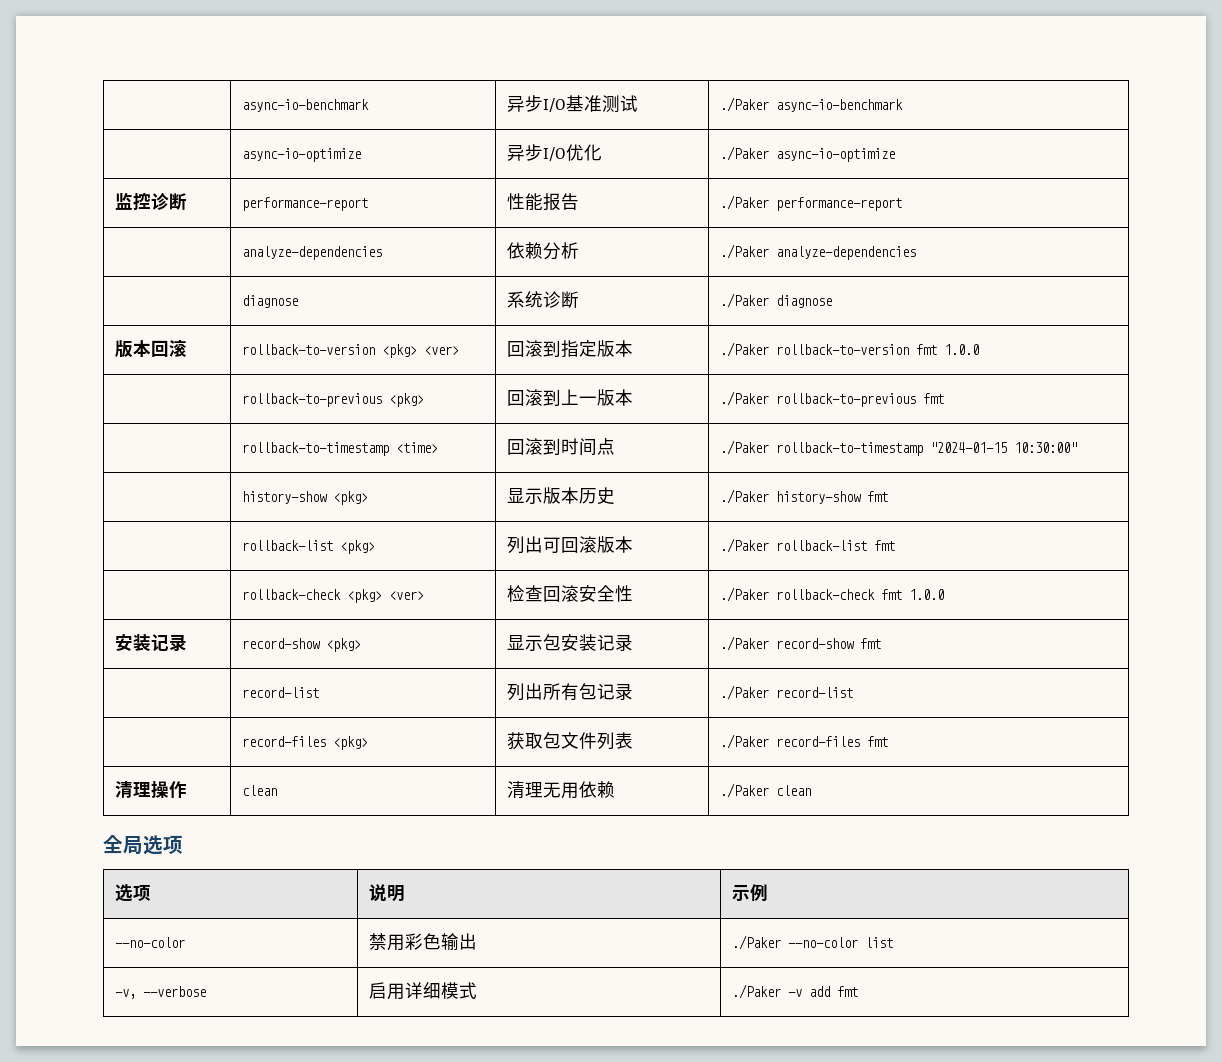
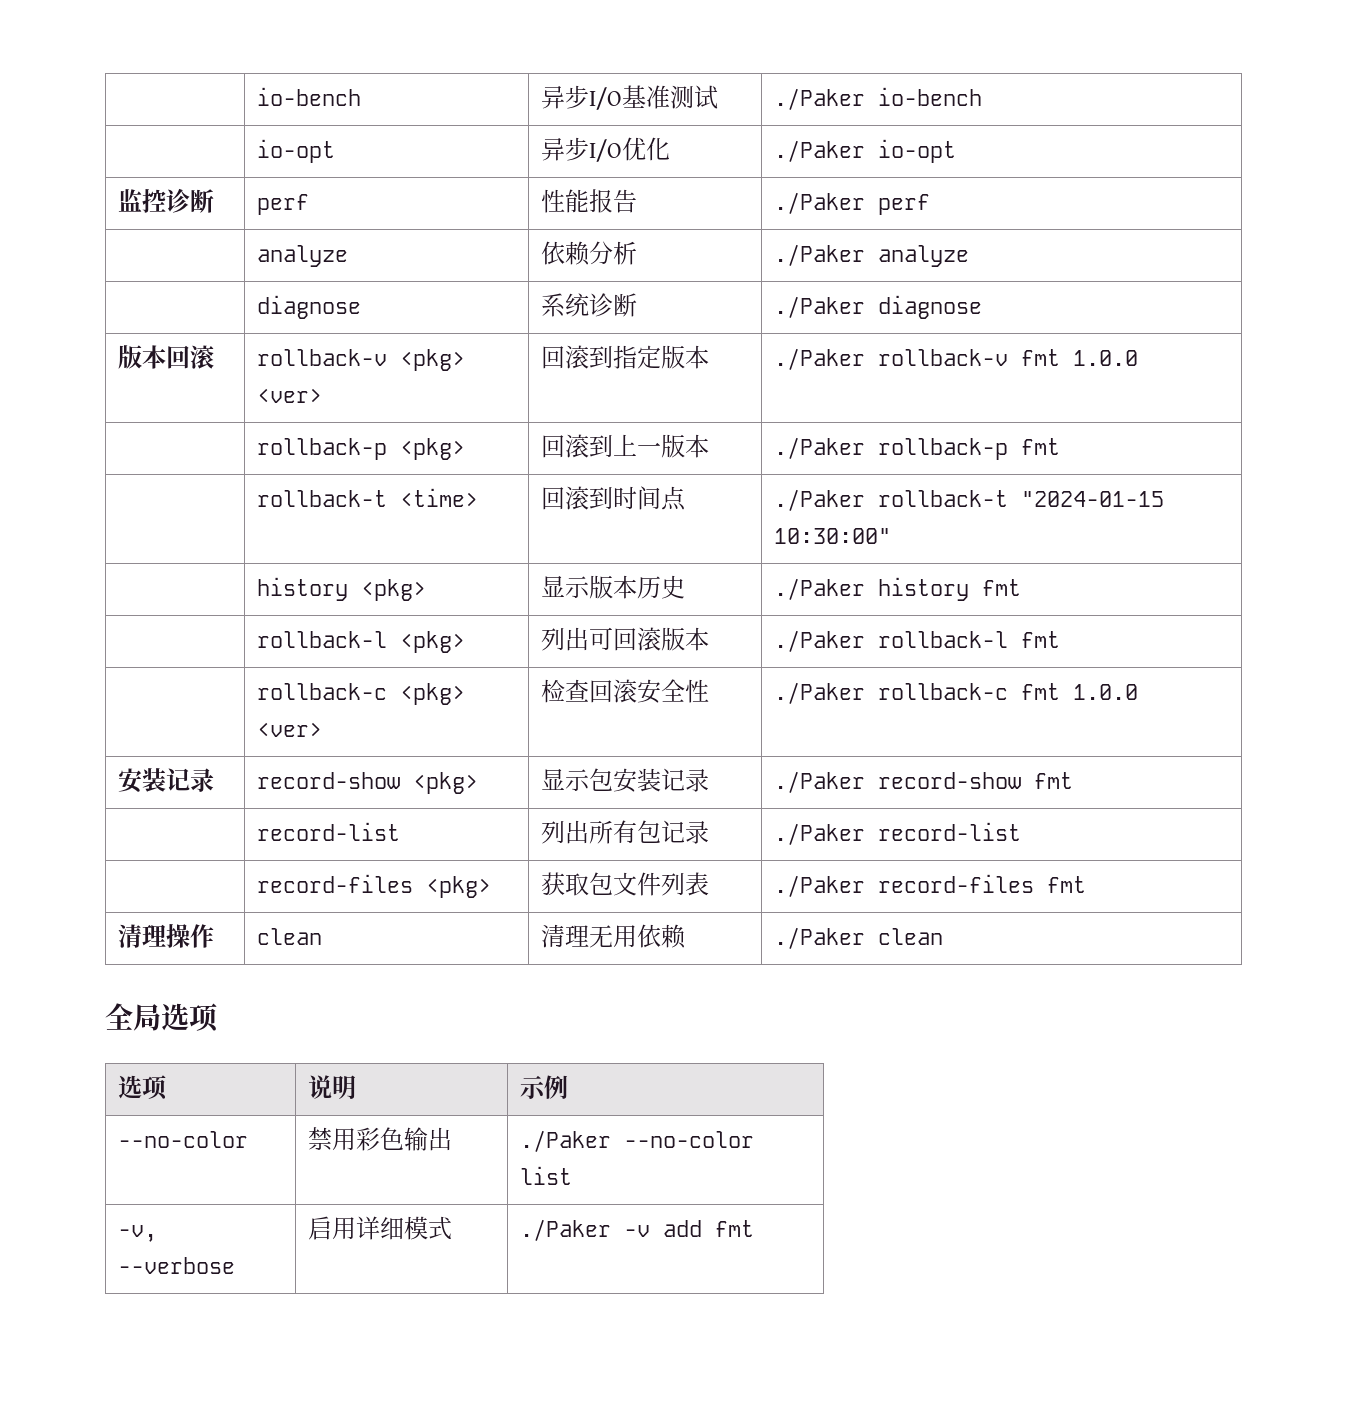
- | async-io-benchmark | 异步I/O基准测试 | ./Paker async-io-benchmark
- | async-io-optimize | 异步I/O优化 | ./Paker async-io-optimize
+ | io-bench | 异步I/O基准测试 | ./Paker io-bench
+ | io-opt | 异步I/O优化 | ./Paker io-opt
- 监控诊断 | performance-report | 性能报告 | ./Paker performance-report
- | analyze-dependencies | 依赖分析 | ./Paker analyze-dependencies
+ 监控诊断 | perf | 性能报告 | ./Paker perf
+ | analyze | 依赖分析 | ./Paker analyze
- 版本回滚 | rollback-to-version <pkg> <ver> | 回滚到指定版本 | ./Paker rollback-to-version fmt 1.0.0
+ 版本回滚 | rollback-v <pkg> <ver> | 回滚到指定版本 | ./Paker rollback-v fmt 1.0.0
- | rollback-to-previous <pkg> | 回滚到上一版本 | ./Paker rollback-to-previous fmt
- | rollback-to-timestamp <time> | 回滚到时间点 | ./Paker rollback-to-timestamp "2024-01-15 10:30:00"
+ | rollback-p <pkg> | 回滚到上一版本 | ./Paker rollback-p fmt
+ | rollback-t <time> | 回滚到时间点 | ./Paker rollback-t "2024-01-15 10:30:00"
- | history-show <pkg> | 显示版本历史 | ./Paker history-show fmt
- | rollback-list <pkg> | 列出可回滚版本 | ./Paker rollback-list fmt
- | rollback-check <pkg> <ver> | 检查回滚安全性 | ./Paker rollback-check fmt 1.0.0
+ | history <pkg> | 显示版本历史 | ./Paker history fmt
+ | rollback-l <pkg> | 列出可回滚版本 | ./Paker rollback-l fmt
+ | rollback-c <pkg> <ver> | 检查回滚安全性 | ./Paker rollback-c fmt 1.0.0

